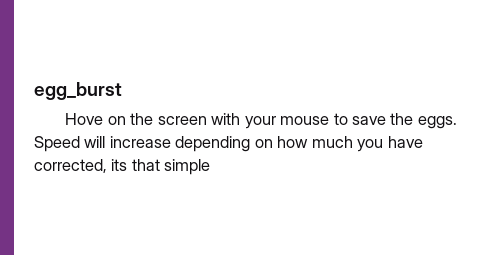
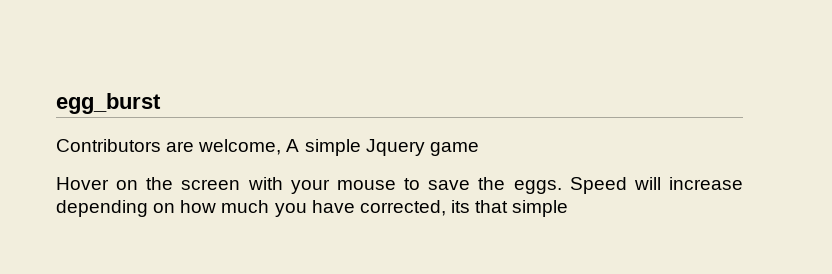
- Hove on the screen with your mouse to save the eggs.
+ Contributors are welcome, A simple Jquery game
+ Hover on the screen with your mouse to save the eggs.

